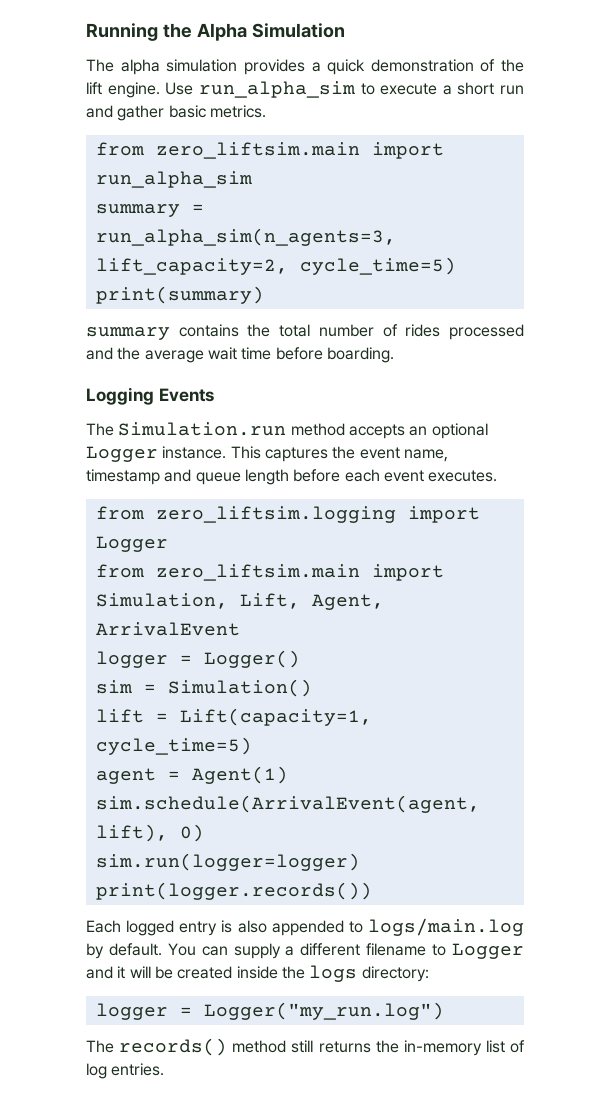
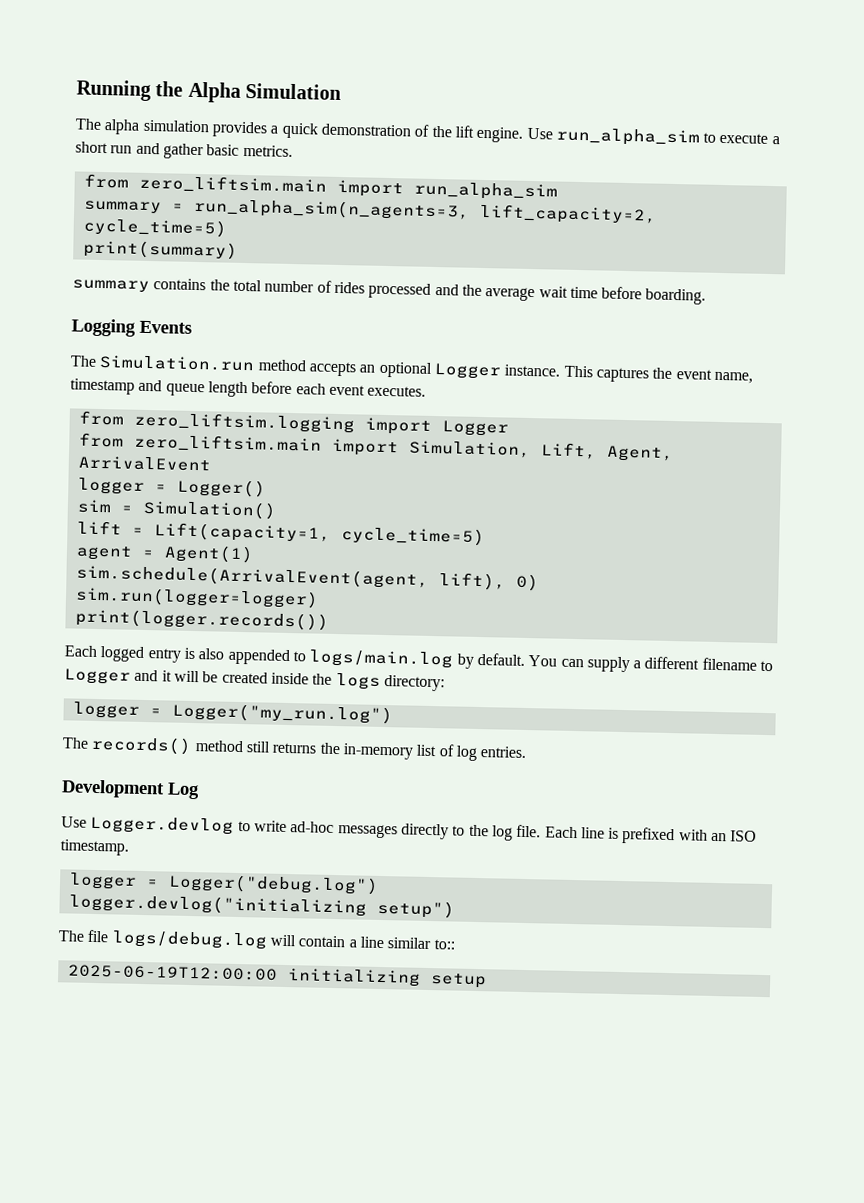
+ Development Log
+ Use Logger.devlog to write ad-hoc messages directly to the log file. Each line is prefixed with an ISO timestamp.
+ logger = Logger("debug.log")
+ logger.devlog("initializing setup")
+ The file logs/debug.log will contain a line similar to::
+ 2025-06-19T12:00:00 initializing setup

